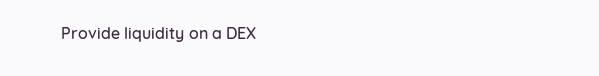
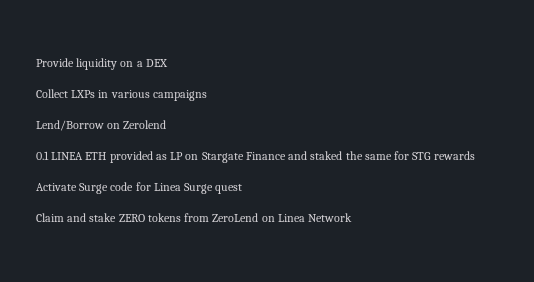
+ Collect LXPs in various campaigns
+ Lend/Borrow on Zerolend
+ 0.1 LINEA ETH provided as LP on Stargate Finance and staked the same for STG rewards
+ Activate Surge code for Linea Surge quest
+ Claim and stake ZERO tokens from ZeroLend on Linea Network

